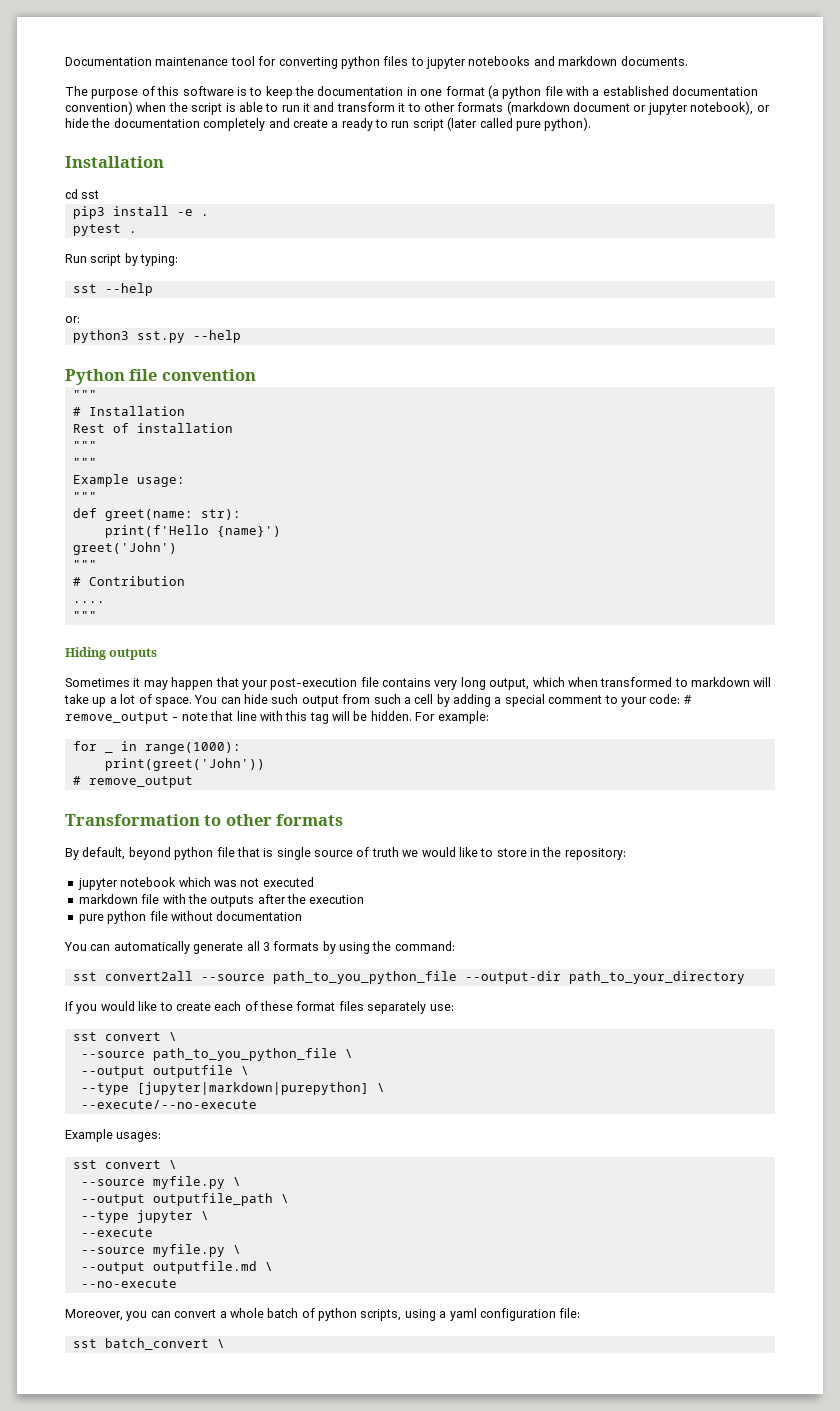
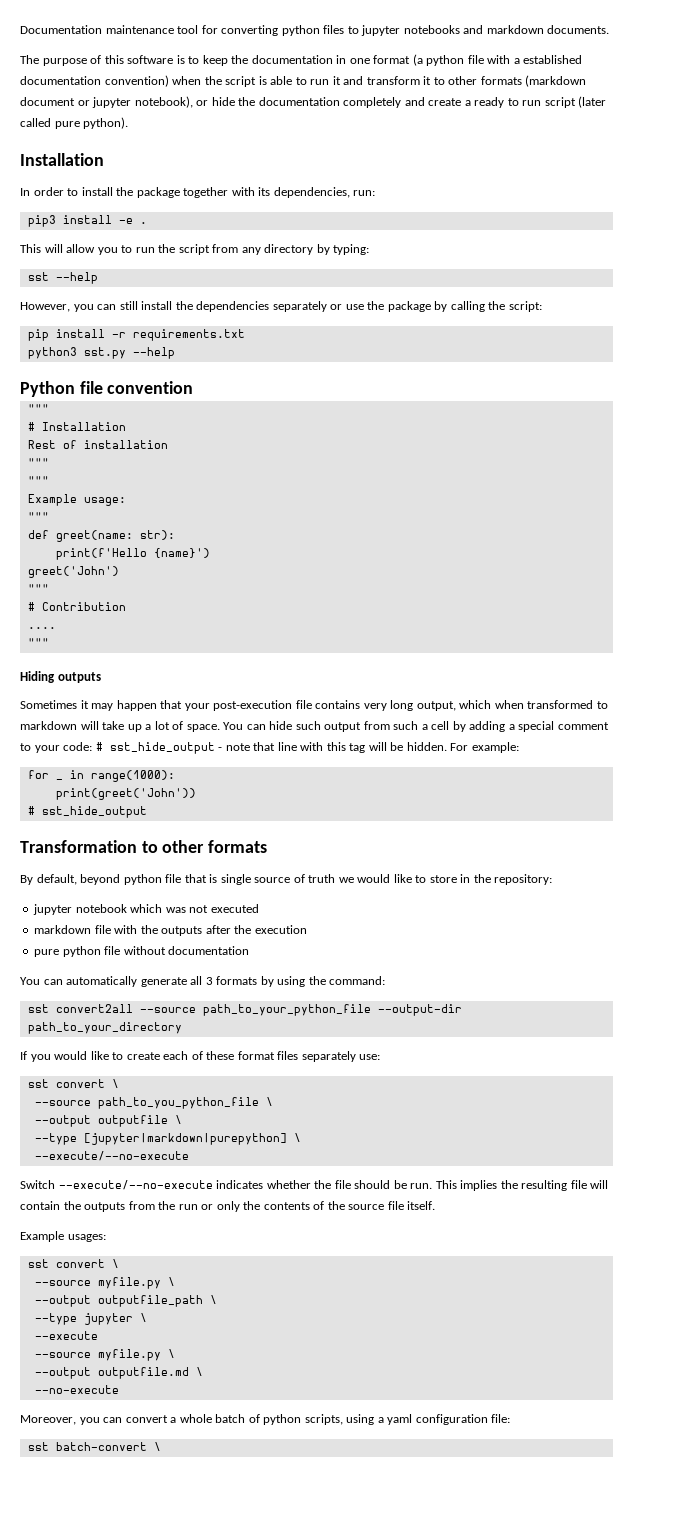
- cd sst
+ In order to install the package together with its dependencies, run:
  pip3 install -e .
- pytest .
- Run script by typing:
+ This will allow you to run the script from any directory by typing:
  sst --help
- or:
+ However, you can still install the dependencies separately or use the package by calling the script:
+ pip install -r requirements.txt
- You can hide such output from such a cell by adding a special comment to your code: # remove_output - note that line with this tag will be hidden.
+ You can hide such output from such a cell by adding a special comment to your code: # sst_hide_output - note that line with this tag will be hidden.
  print(greet('John'))
- # remove_output
+ # sst_hide_output
- sst convert2all --source path_to_you_python_file --output-dir path_to_your_directory
+ sst convert2all --source path_to_your_python_file --output-dir path_to_your_directory
+ Switch --execute/--no-execute indicates whether the file should be run. This implies the resulting file will contain the outputs from the run or only the contents of the source file itself.
- sst batch_convert \
+ sst batch-convert \

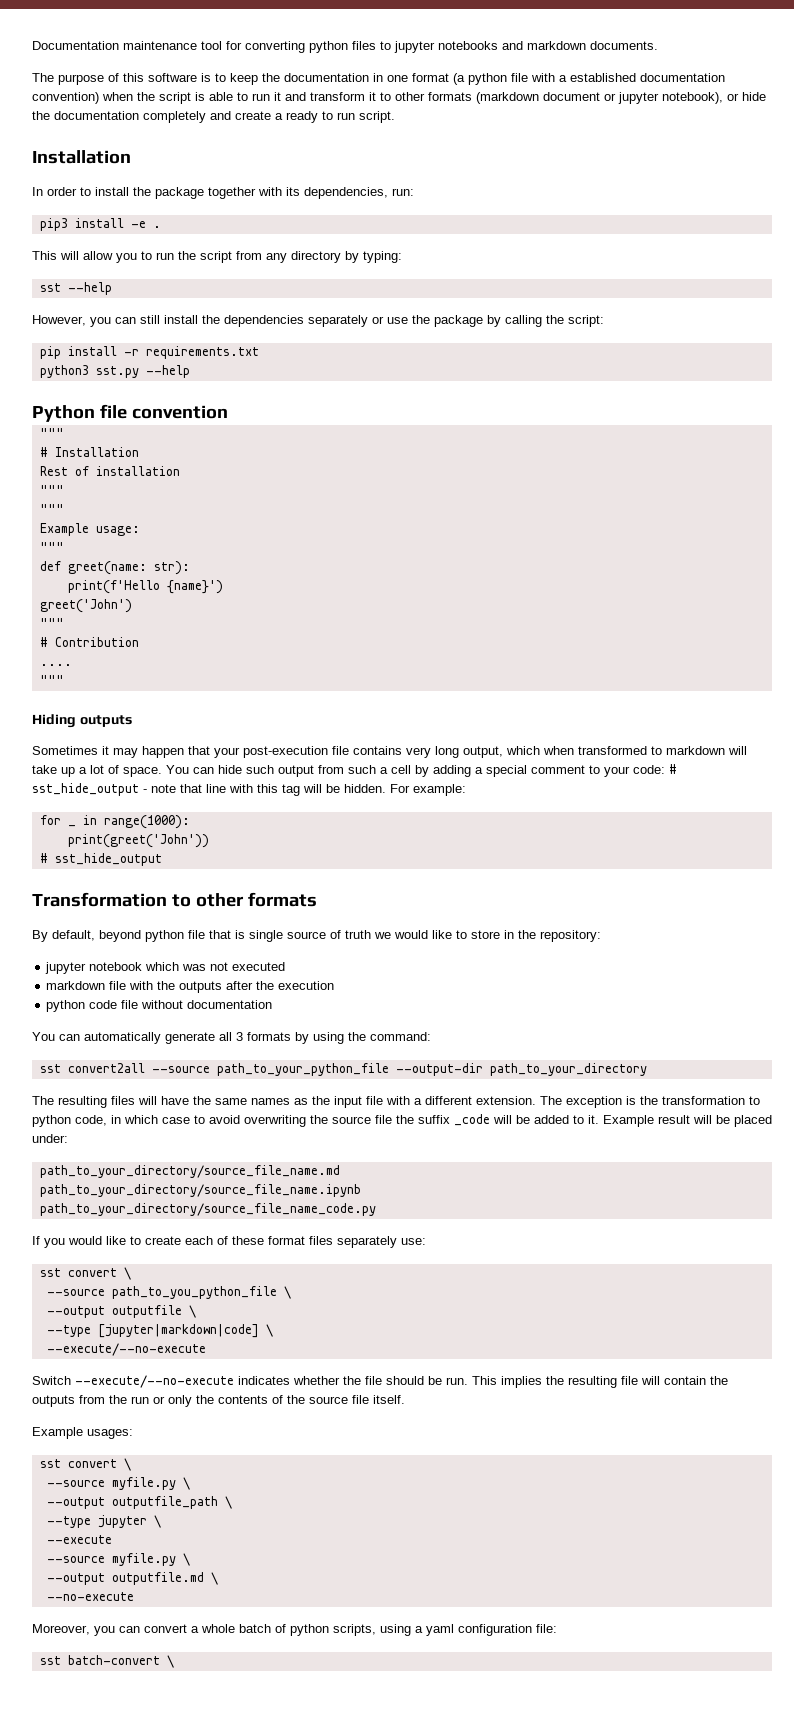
- The purpose of this software is to keep the documentation in one format (a python file with a established documentation convention) when the script is able to run it and transform it to other formats (markdown document or jupyter notebook), or hide the documentation completely and create a ready to run script (later called pure python).
+ The purpose of this software is to keep the documentation in one format (a python file with a established documentation convention) when the script is able to run it and transform it to other formats (markdown document or jupyter notebook), or hide the documentation completely and create a ready to run script.
- pure python file without documentation
+ python code file without documentation
+ The resulting files will have the same names as the input file with a different extension. The exception is the transformation to python code, in which case to avoid overwriting the source file the suffix _code will be added to it. Example result will be placed under:
+ path_to_your_directory/source_file_name.md
+ path_to_your_directory/source_file_name.ipynb
+ path_to_your_directory/source_file_name_code.py
- --type [jupyter|markdown|purepython] \
+ --type [jupyter|markdown|code] \

